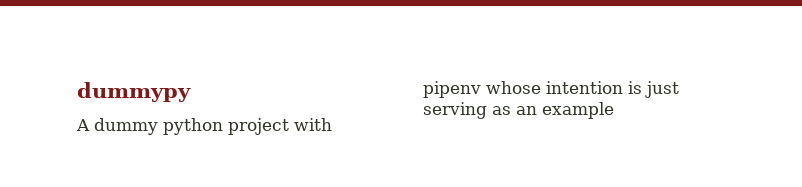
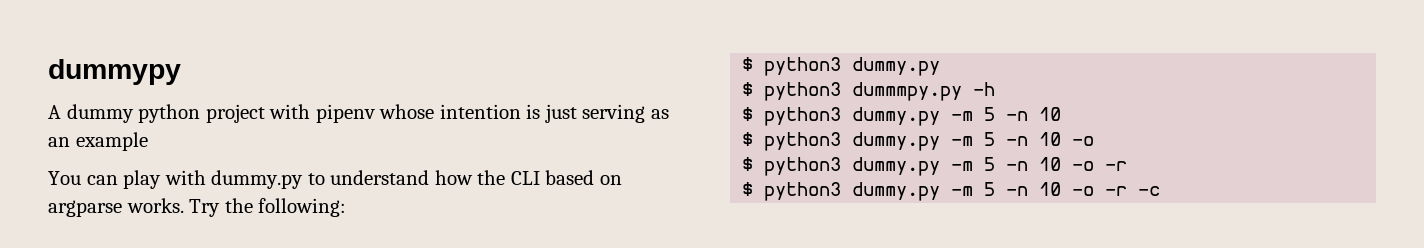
+ You can play with dummy.py to understand how the CLI based on argparse works. Try the following:
+ $ python3 dummy.py
+ $ python3 dummmpy.py -h
+ $ python3 dummy.py -m 5 -n 10
+ $ python3 dummy.py -m 5 -n 10 -o
+ $ python3 dummy.py -m 5 -n 10 -o -r
+ $ python3 dummy.py -m 5 -n 10 -o -r -c

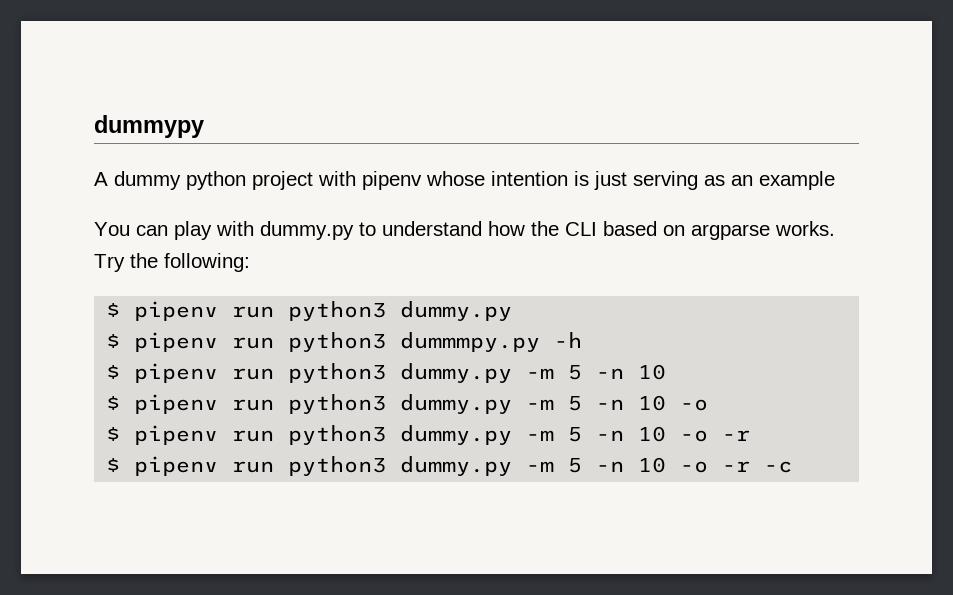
  Try the following:
- $ python3 dummy.py
+ $ pipenv run python3 dummy.py
- $ python3 dummmpy.py -h
- $ python3 dummy.py -m 5 -n 10
- $ python3 dummy.py -m 5 -n 10 -o
- $ python3 dummy.py -m 5 -n 10 -o -r
+ $ pipenv run python3 dummmpy.py -h
+ $ pipenv run python3 dummy.py -m 5 -n 10
+ $ pipenv run python3 dummy.py -m 5 -n 10 -o
+ $ pipenv run python3 dummy.py -m 5 -n 10 -o -r
- $ python3 dummy.py -m 5 -n 10 -o -r -c
+ $ pipenv run python3 dummy.py -m 5 -n 10 -o -r -c

